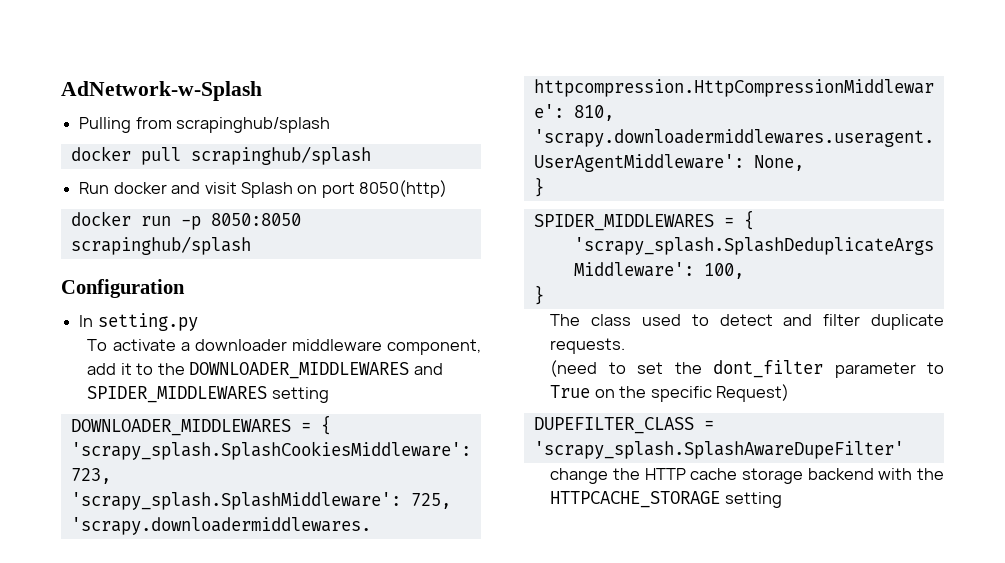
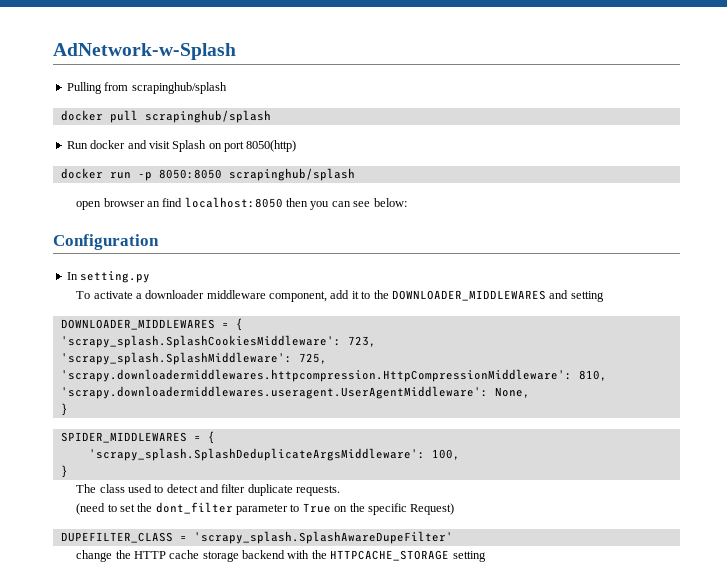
+ open browser an find localhost:8050 then you can see below:
- To activate a downloader middleware component, add it to the DOWNLOADER_MIDDLEWARES and SPIDER_MIDDLEWARES setting
+ To activate a downloader middleware component, add it to the DOWNLOADER_MIDDLEWARES and setting

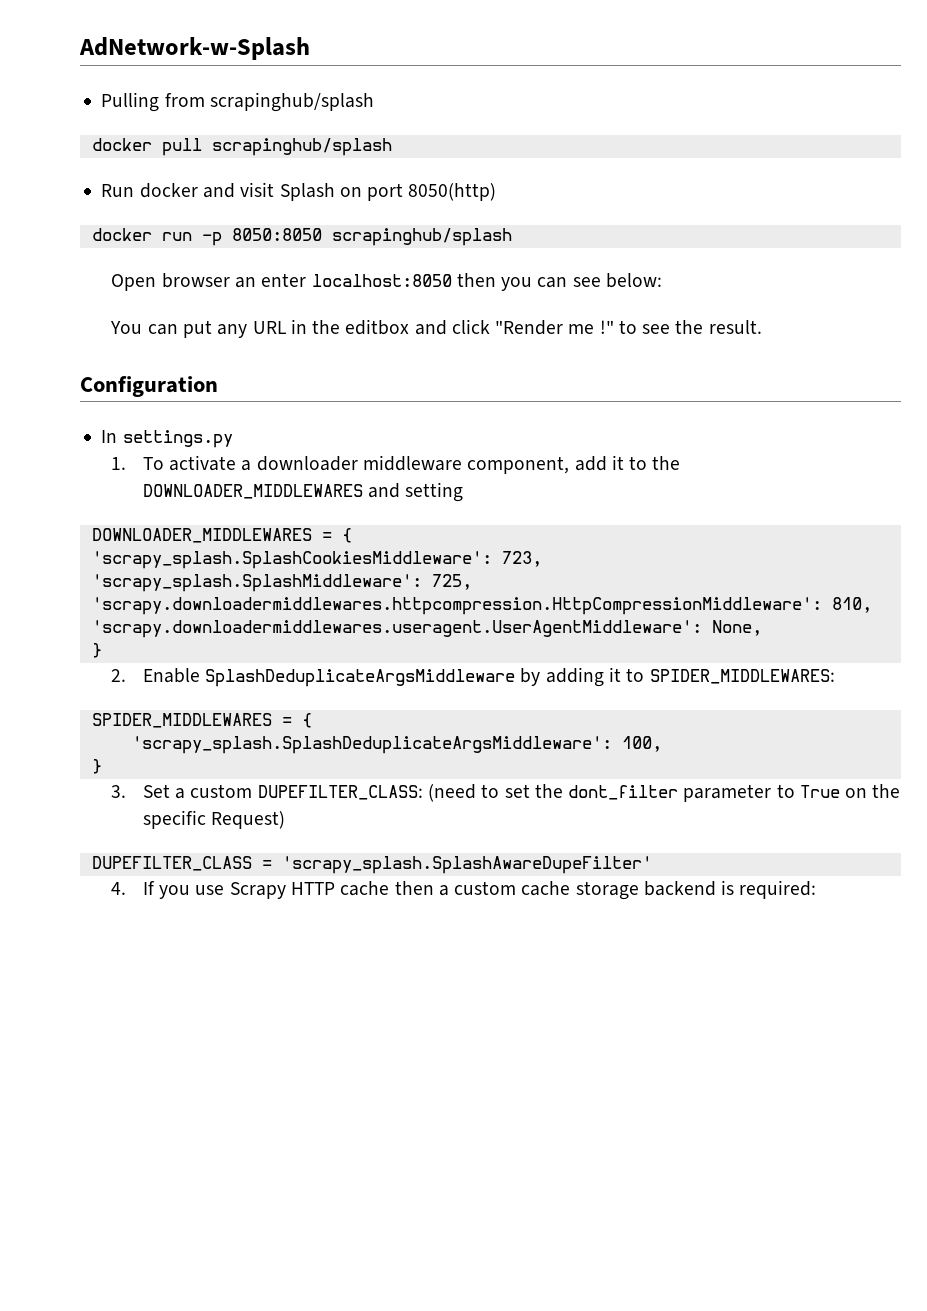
- open browser an find localhost:8050 then you can see below:
+ Open browser an enter localhost:8050 then you can see below:
+ You can put any URL in the editbox and click "Render me !" to see the result.
- In setting.py
- To activate a downloader middleware component, add it to the DOWNLOADER_MIDDLEWARES and setting
+ In settings.py
+ 1. To activate a downloader middleware component, add it to the DOWNLOADER_MIDDLEWARES and setting
+ 2. Enable SplashDeduplicateArgsMiddleware by adding it to SPIDER_MIDDLEWARES:
- The class used to detect and filter duplicate requests.
- (need to set the dont_filter parameter to True on the specific Request)
+ 3. Set a custom DUPEFILTER_CLASS: (need to set the dont_filter parameter to True on the specific Request)
- change the HTTP cache storage backend with the HTTPCACHE_STORAGE setting
+ 4. If you use Scrapy HTTP cache then a custom cache storage backend is required:

